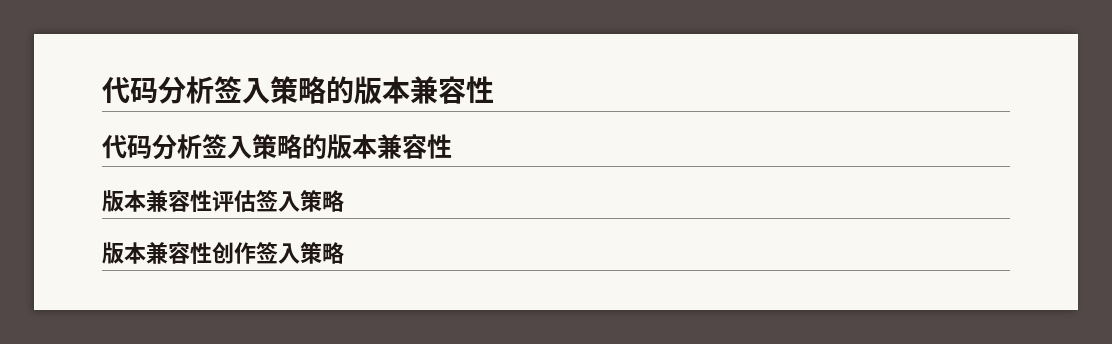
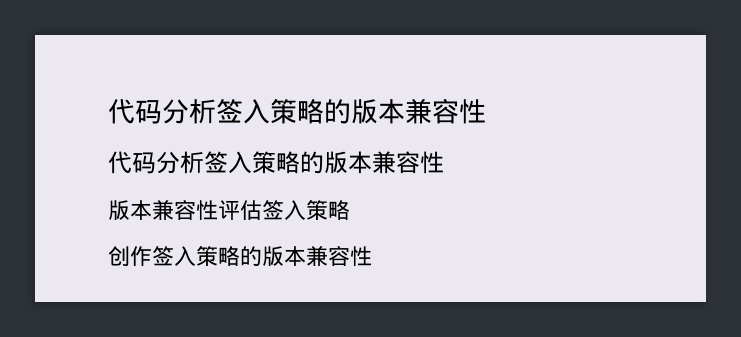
- 版本兼容性创作签入策略
+ 创作签入策略的版本兼容性

